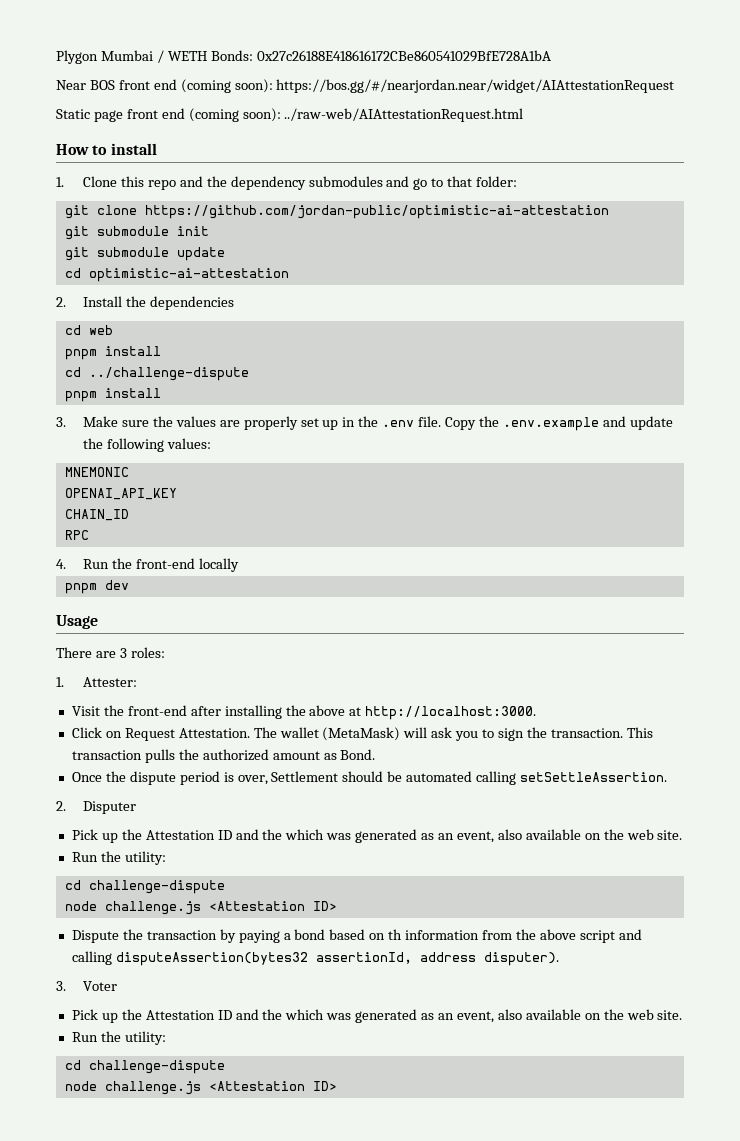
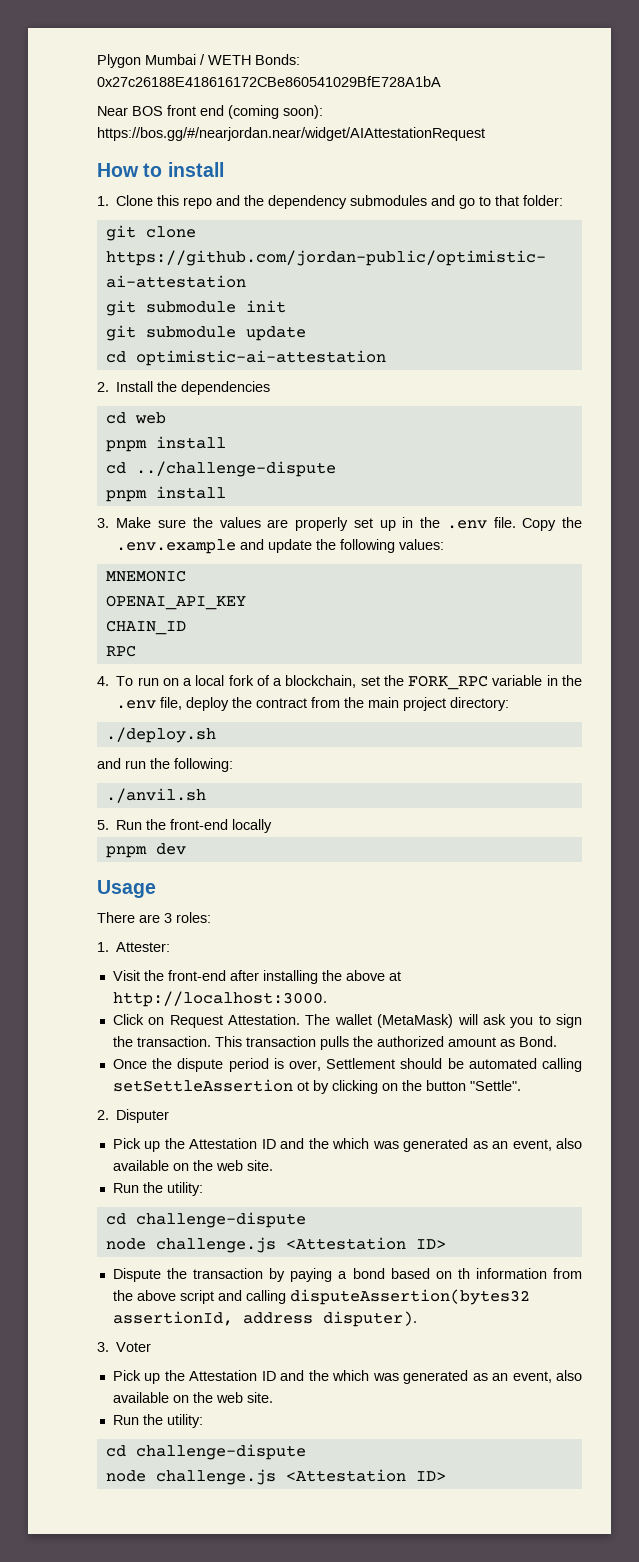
- Static page front end (coming soon): ../raw-web/AIAttestationRequest.html
- 4. Run the front-end locally
+ 4. To run on a local fork of a blockchain, set the FORK_RPC variable in the .env file, deploy the contract from the main project directory:
+ ./deploy.sh
+ and run the following:
+ ./anvil.sh
+ 5. Run the front-end locally
- Once the dispute period is over, Settlement should be automated calling setSettleAssertion.
+ Once the dispute period is over, Settlement should be automated calling setSettleAssertion ot by clicking on the button "Settle".

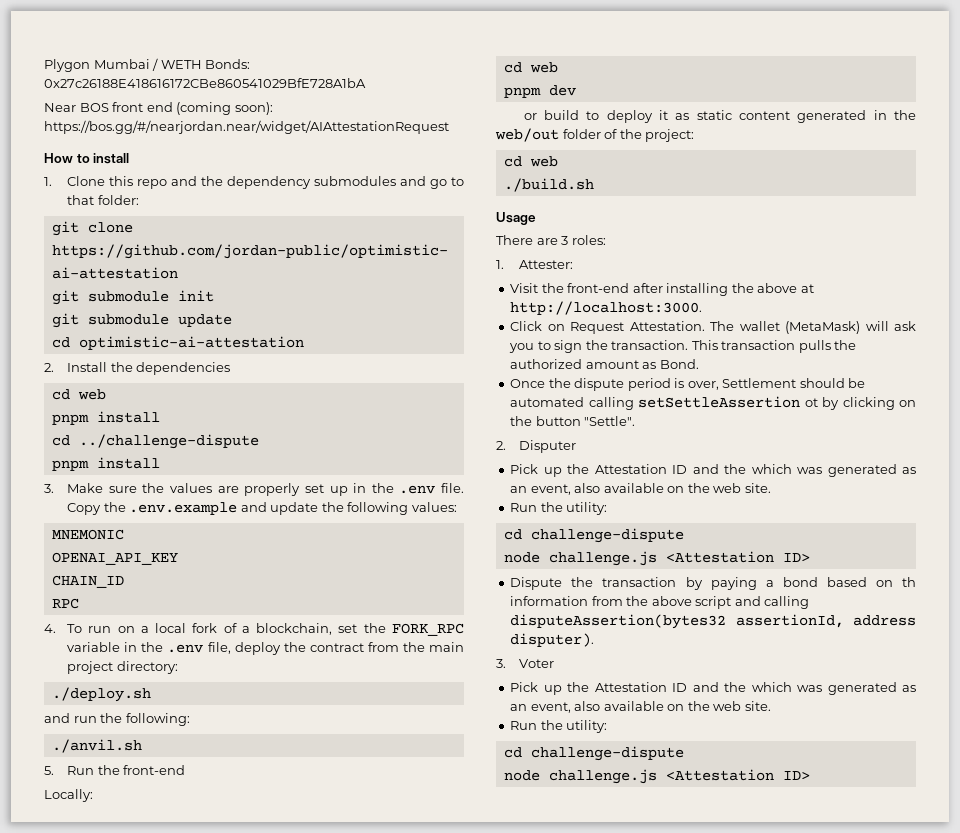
- 5. Run the front-end locally
+ 5. Run the front-end
+ Locally:
+ cd web
+ or build to deploy it as static content generated in the web/out folder of the project:
+ cd web
+ ./build.sh

